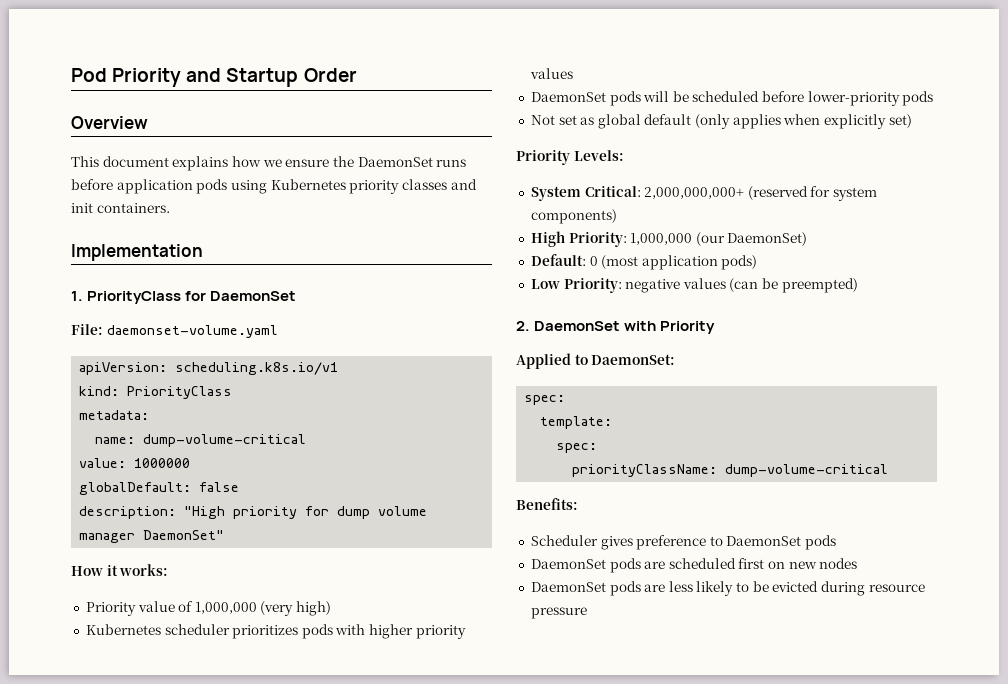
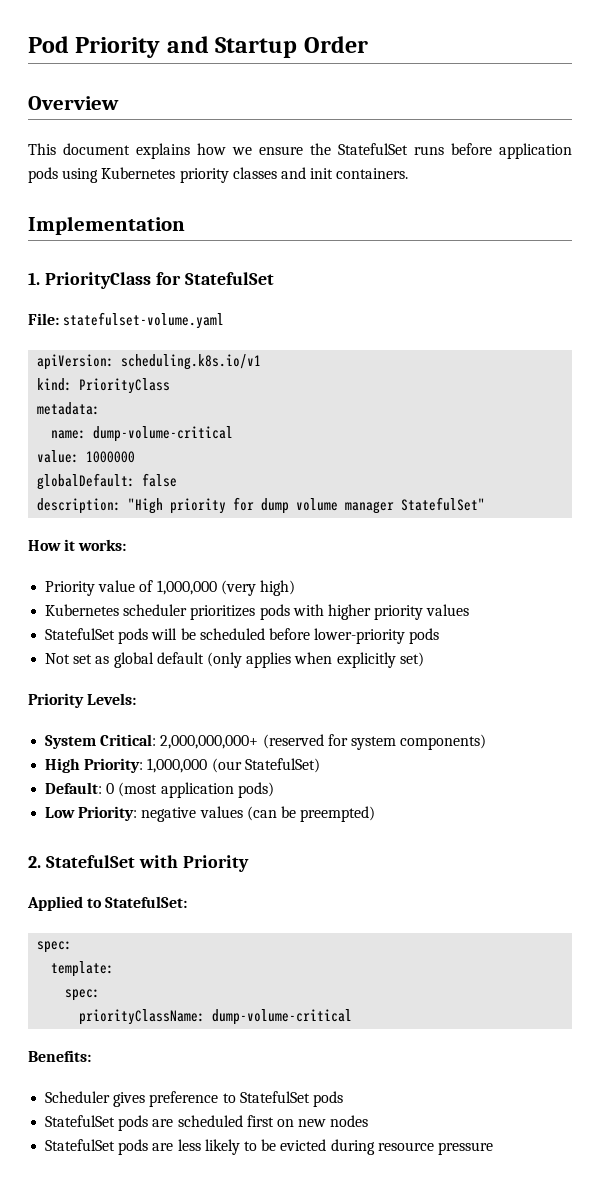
- This document explains how we ensure the DaemonSet runs before application pods using Kubernetes priority classes and init containers.
+ This document explains how we ensure the StatefulSet runs before application pods using Kubernetes priority classes and init containers.
- 1. PriorityClass for DaemonSet
+ 1. PriorityClass for StatefulSet
- File: daemonset-volume.yaml
+ File: statefulset-volume.yaml
- description: "High priority for dump volume manager DaemonSet"
+ description: "High priority for dump volume manager StatefulSet"
- DaemonSet pods will be scheduled before lower-priority pods
+ StatefulSet pods will be scheduled before lower-priority pods
- High Priority: 1,000,000 (our DaemonSet)
+ High Priority: 1,000,000 (our StatefulSet)
- 2. DaemonSet with Priority
+ 2. StatefulSet with Priority
- Applied to DaemonSet:
+ Applied to StatefulSet:
- Scheduler gives preference to DaemonSet pods
- DaemonSet pods are scheduled first on new nodes
+ Scheduler gives preference to StatefulSet pods
+ StatefulSet pods are scheduled first on new nodes
- DaemonSet pods are less likely to be evicted during resource pressure
+ StatefulSet pods are less likely to be evicted during resource pressure

